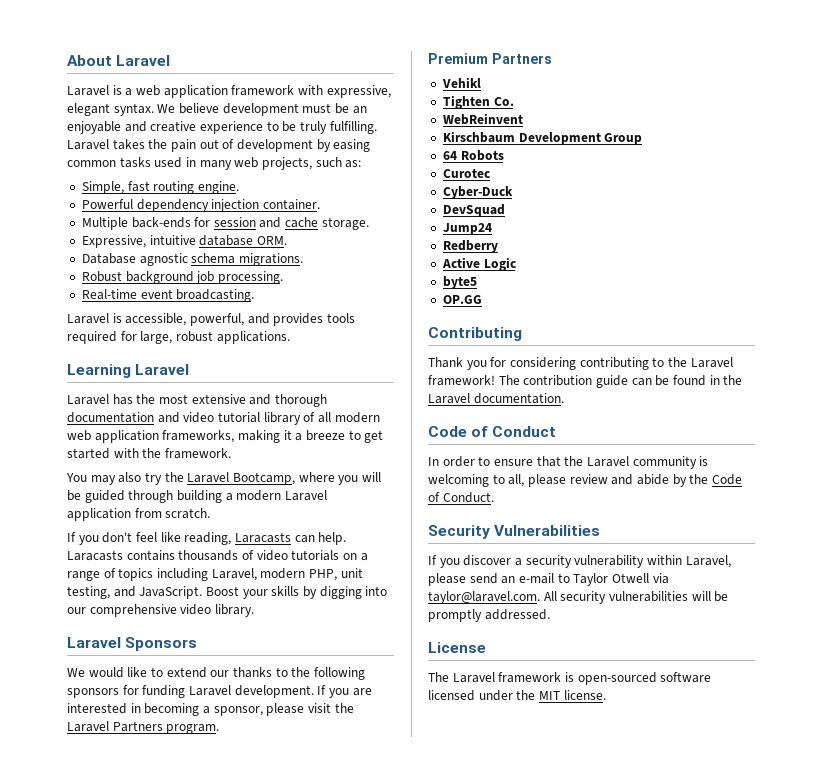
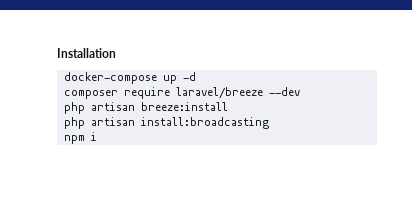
- About Laravel
- Laravel is a web application framework with expressive, elegant syntax. We believe development must be an enjoyable and creative experience to be truly fulfilling. Laravel takes the pain out of development by easing common tasks used in many web projects, such as:
- Simple, fast routing engine.
- Powerful dependency injection container.
- Multiple back-ends for session and cache storage.
- Expressive, intuitive database ORM.
- Database agnostic schema migrations.
- Robust background job processing.
- Real-time event broadcasting.
- Laravel is accessible, powerful, and provides tools required for large, robust applications.
- Learning Laravel
- Laravel has the most extensive and thorough documentation and video tutorial library of all modern web application frameworks, making it a breeze to get started with the framework.
- You may also try the Laravel Bootcamp, where you will be guided through building a modern Laravel application from scratch.
- If you don't feel like reading, Laracasts can help. Laracasts contains thousands of video tutorials on a range of topics including Laravel, modern PHP, unit testing, and JavaScript. Boost your skills by digging into our comprehensive video library.
- Laravel Sponsors
- We would like to extend our thanks to the following sponsors for funding Laravel development. If you are interested in becoming a sponsor, please visit the Laravel Partners program.
- Premium Partners
- Vehikl
- Tighten Co.
- WebReinvent
- Kirschbaum Development Group
- 64 Robots
- Curotec
- Cyber-Duck
- DevSquad
- Jump24
- Redberry
- Active Logic
- byte5
- OP.GG
- Contributing
- Thank you for considering contributing to the Laravel framework! The contribution guide can be found in the Laravel documentation.
- Code of Conduct
- In order to ensure that the Laravel community is welcoming to all, please review and abide by the Code of Conduct.
- Security Vulnerabilities
- If you discover a security vulnerability within Laravel, please send an e-mail to Taylor Otwell via taylor@laravel.com. All security vulnerabilities will be promptly addressed.
- License
- The Laravel framework is open-sourced software licensed under the MIT license.
+ Installation
+ docker-compose up -d
+ composer require laravel/breeze --dev
+ php artisan breeze:install
+ php artisan install:broadcasting
+ npm i

